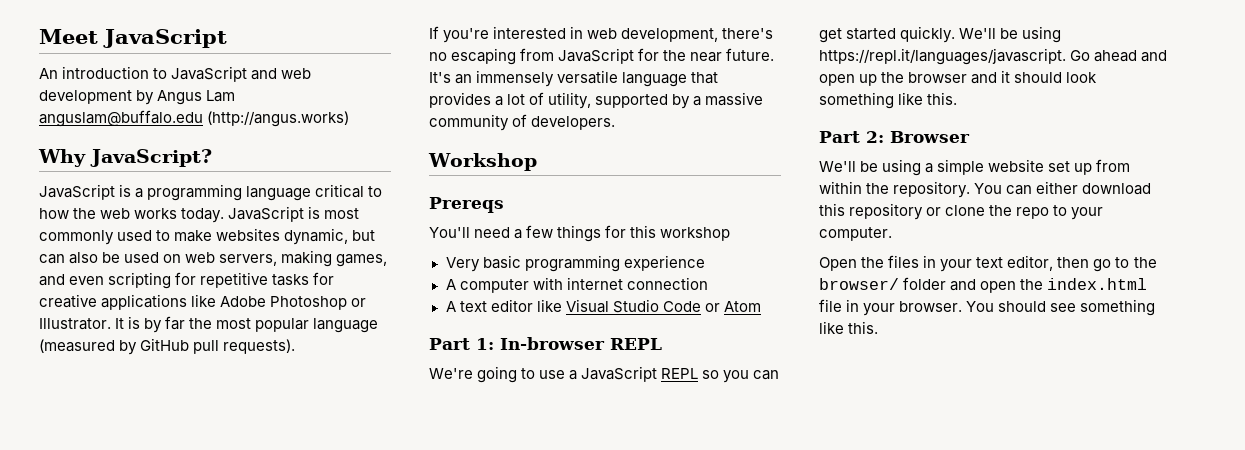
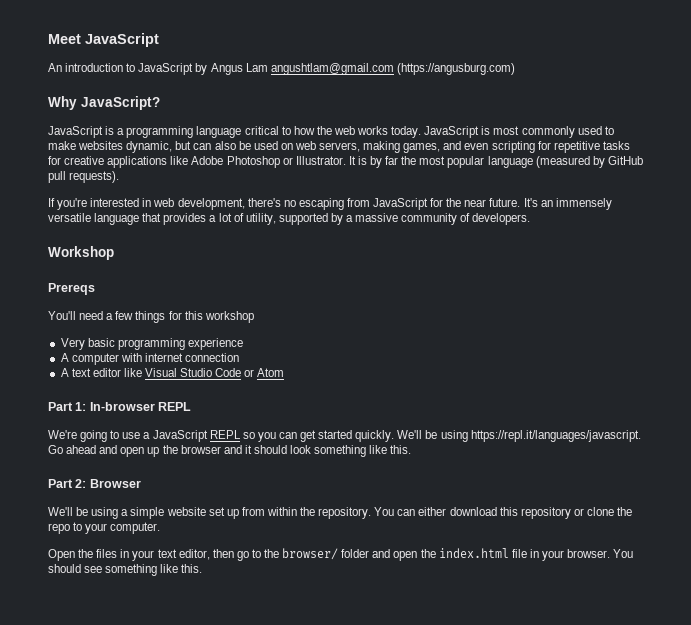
- An introduction to JavaScript and web development by Angus Lam anguslam@buffalo.edu (http://angus.works)
+ An introduction to JavaScript by Angus Lam angushtlam@gmail.com (https://angusburg.com)

